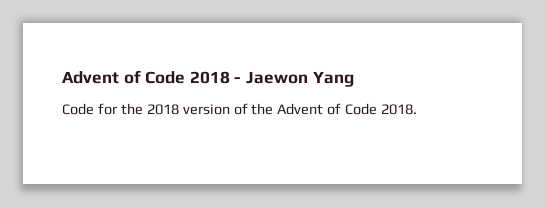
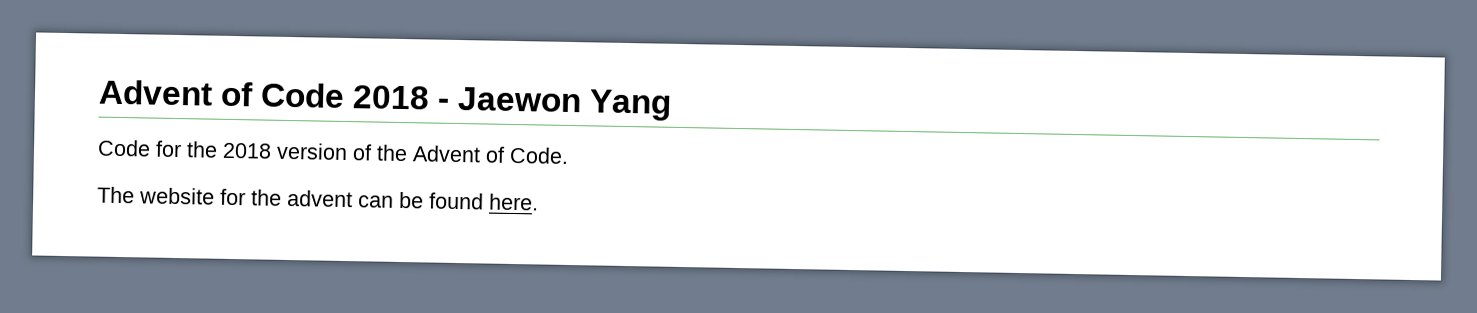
- Code for the 2018 version of the Advent of Code 2018.
+ Code for the 2018 version of the Advent of Code.
+ The website for the advent can be found here.

